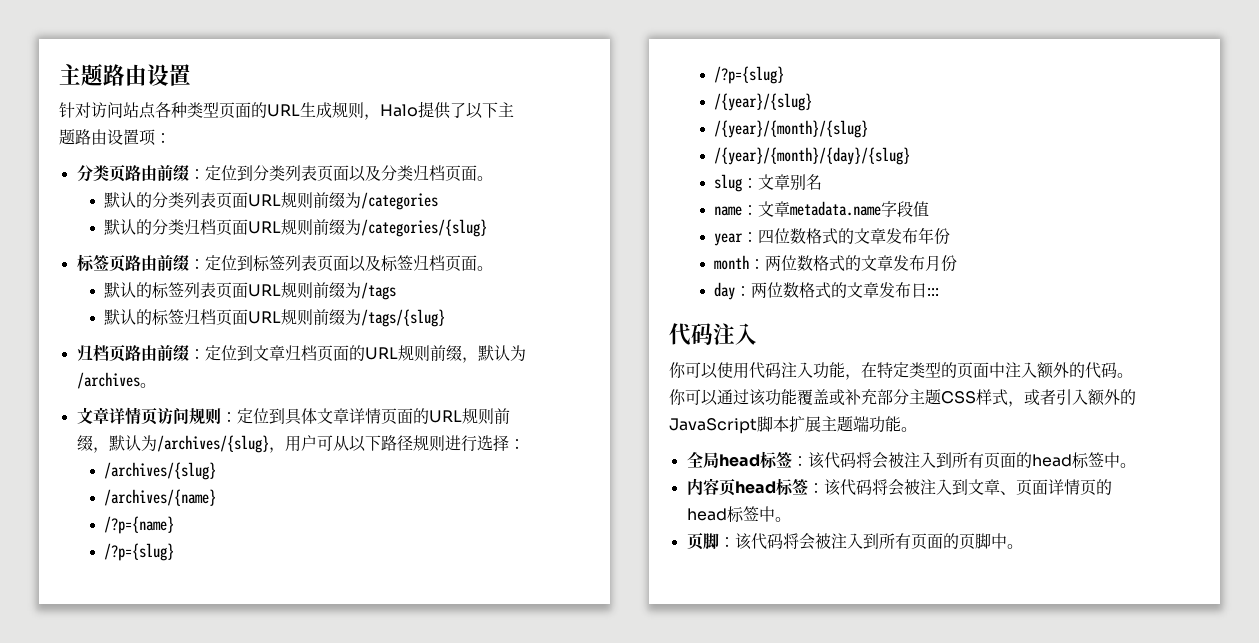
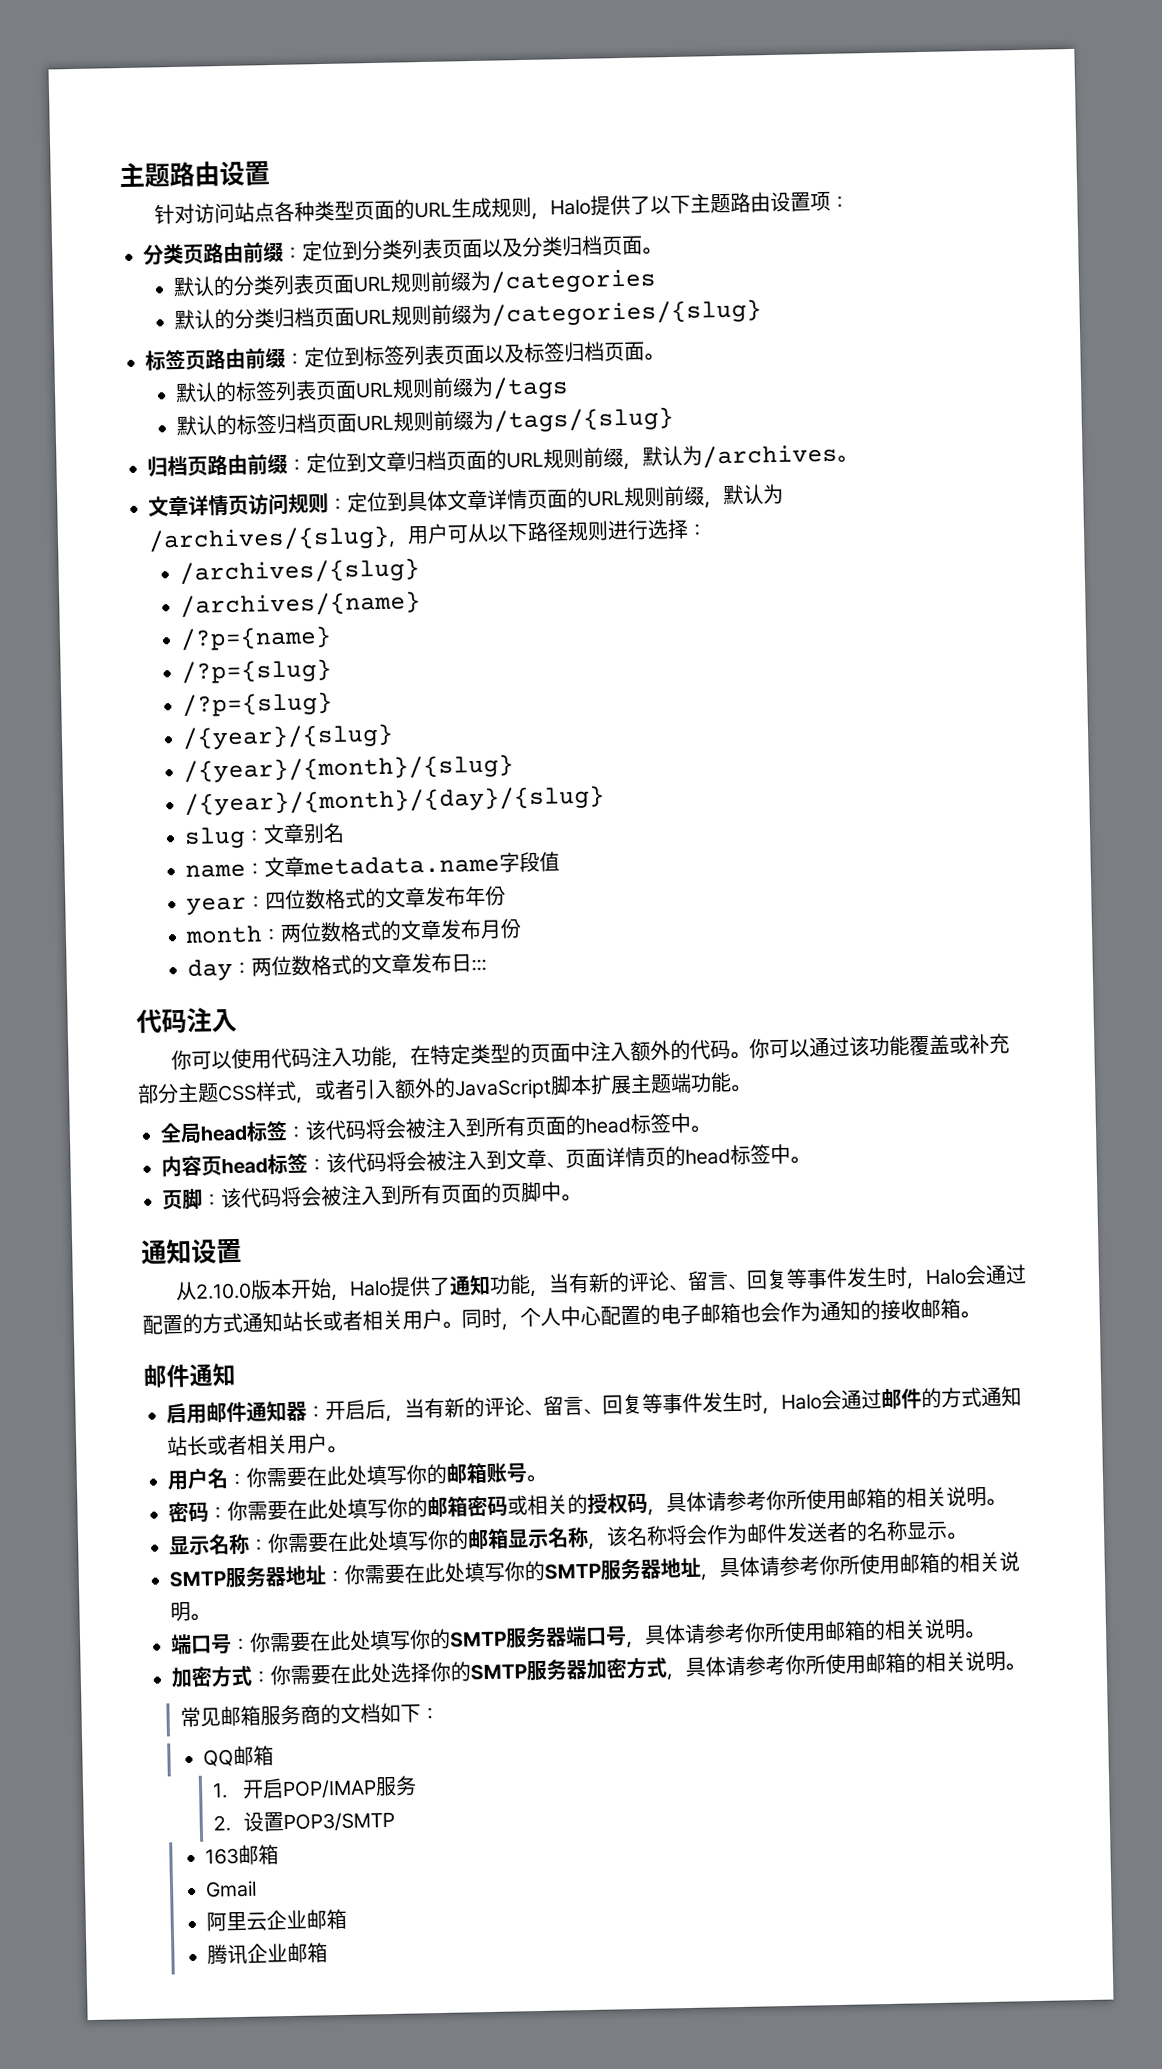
+ 通知设置
+ 从2.10.0版本开始，Halo提供了通知功能，当有新的评论、留言、回复等事件发生时，Halo会通过配置的方式通知站长或者相关用户。同时，个人中心配置的电子邮箱也会作为通知的接收邮箱。
+ 邮件通知
+ 启用邮件通知器：开启后，当有新的评论、留言、回复等事件发生时，Halo会通过邮件的方式通知站长或者相关用户。
+ 用户名：你需要在此处填写你的邮箱账号。
+ 密码：你需要在此处填写你的邮箱密码或相关的授权码，具体请参考你所使用邮箱的相关说明。
+ 显示名称：你需要在此处填写你的邮箱显示名称，该名称将会作为邮件发送者的名称显示。
+ SMTP服务器地址：你需要在此处填写你的SMTP服务器地址，具体请参考你所使用邮箱的相关说明。
+ 端口号：你需要在此处填写你的SMTP服务器端口号，具体请参考你所使用邮箱的相关说明。
+ 加密方式：你需要在此处选择你的SMTP服务器加密方式，具体请参考你所使用邮箱的相关说明。
+ 常见邮箱服务商的文档如下：
+ QQ邮箱
+ 1.开启POP/IMAP服务
+ 2.设置POP3/SMTP
+ 163邮箱
+ Gmail
+ 阿里云企业邮箱
+ 腾讯企业邮箱

